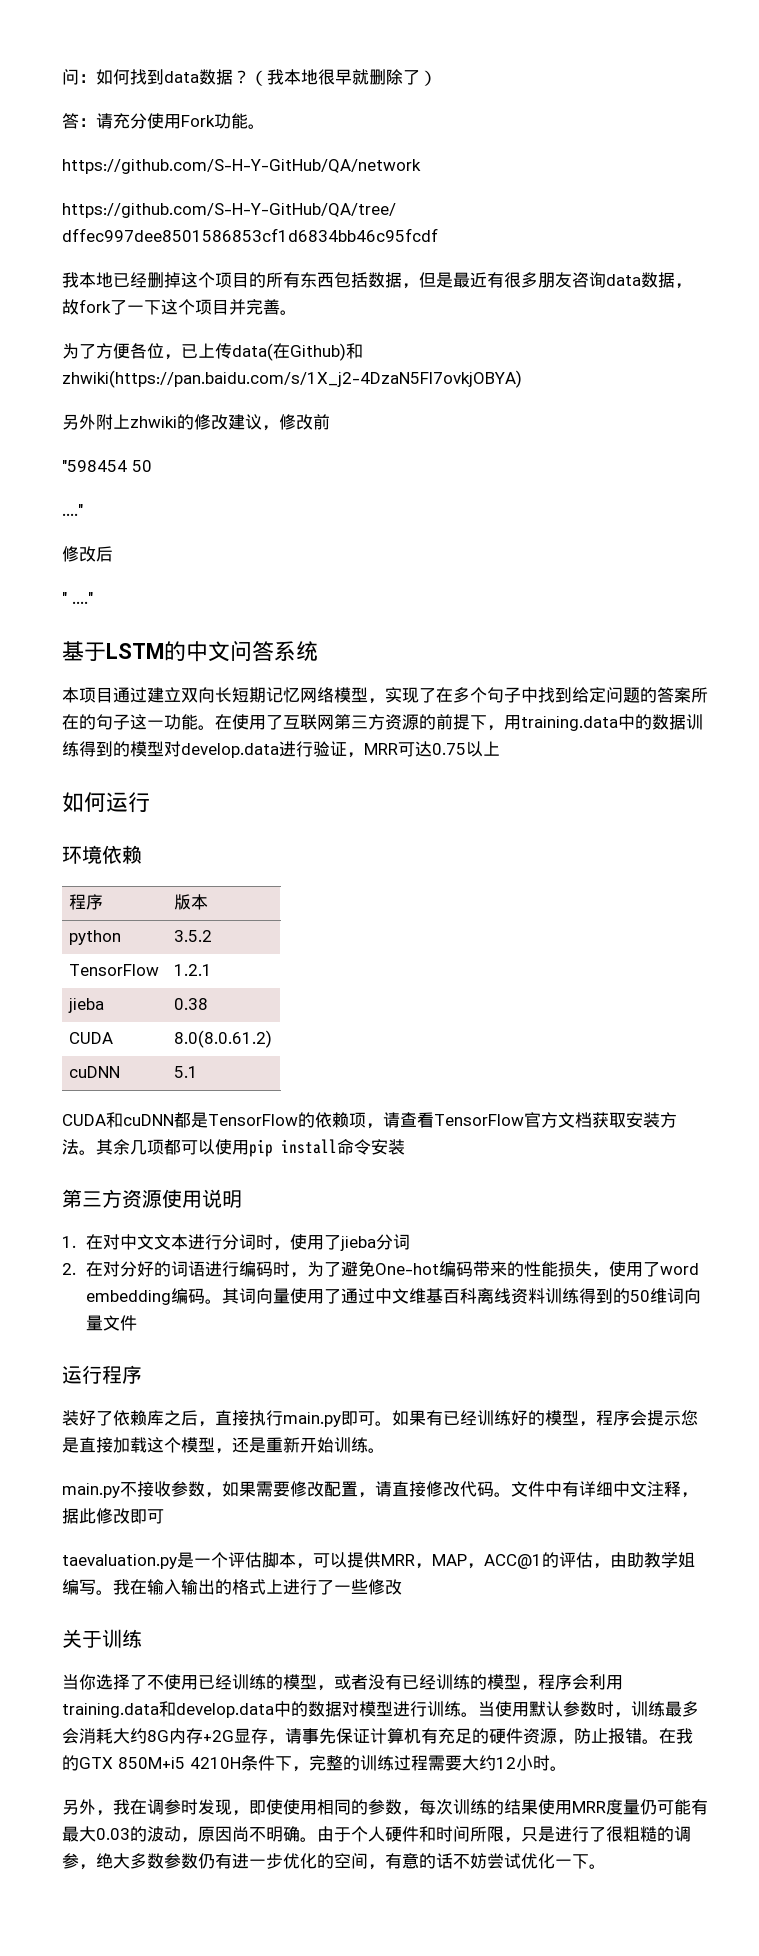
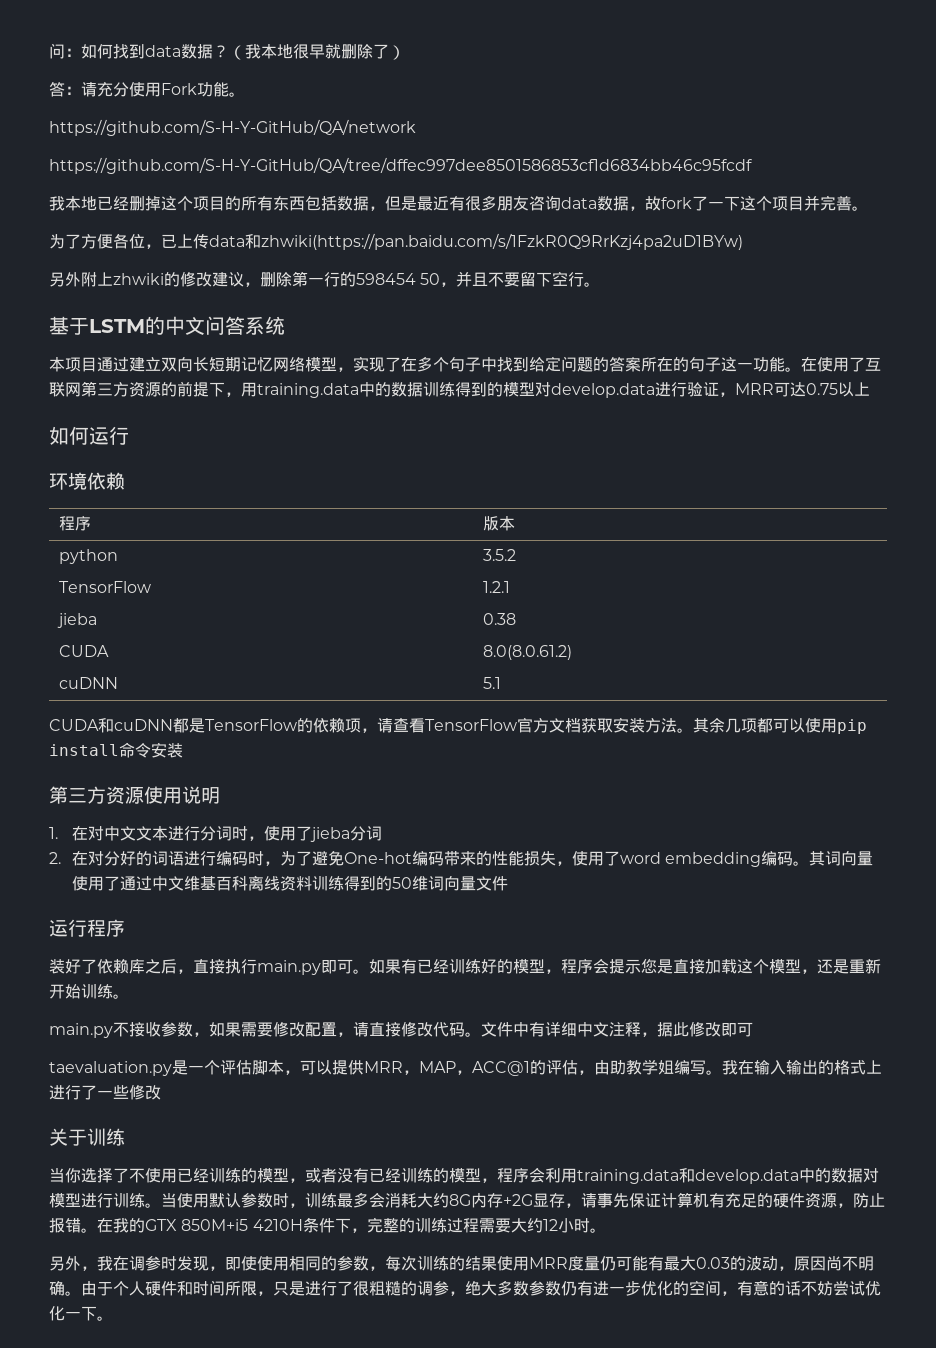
- 为了方便各位，已上传data(在Github)和zhwiki(https://pan.baidu.com/s/1X_j2-4DzaN5Fl7ovkjOBYA)
+ 为了方便各位，已上传data和zhwiki(https://pan.baidu.com/s/1FzkR0Q9RrKzj4pa2uD1BYw)
- 另外附上zhwiki的修改建议，修改前
- "598454 50
- ...."
- 修改后
- " ...."
+ 另外附上zhwiki的修改建议，删除第一行的598454 50，并且不要留下空行。

